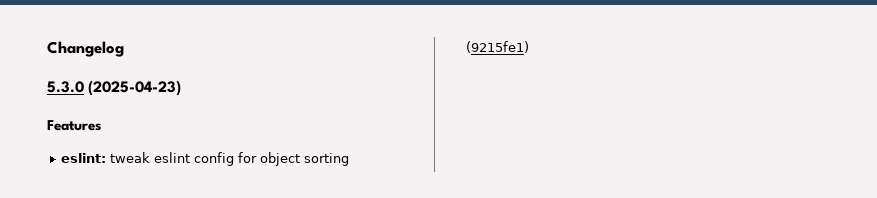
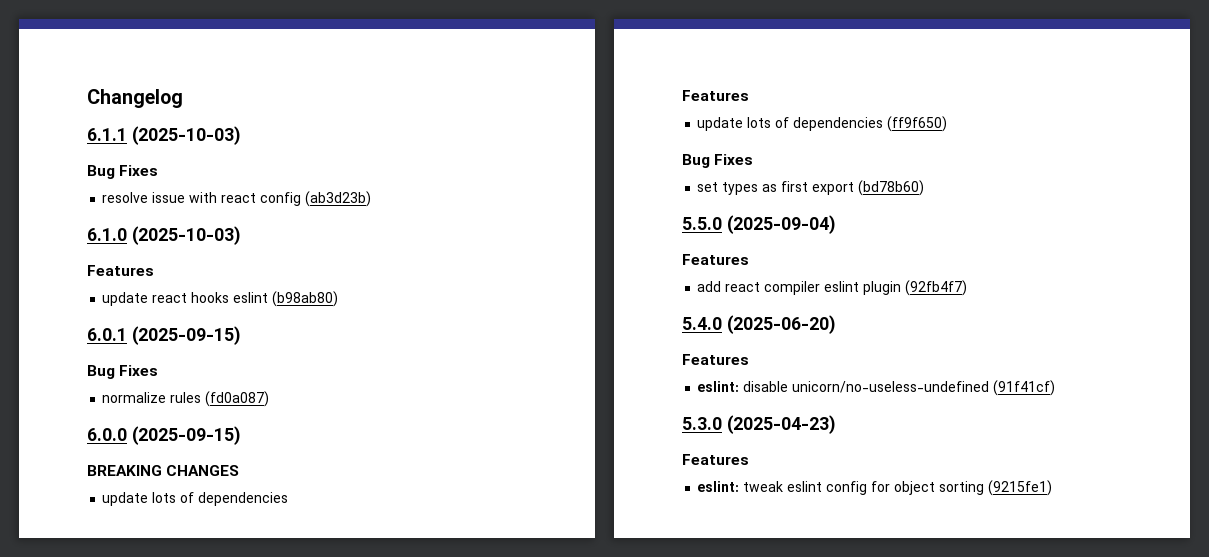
+ 6.1.1 (2025-10-03)
+ Bug Fixes
+ resolve issue with react config (ab3d23b)
+ 6.1.0 (2025-10-03)
+ Features
+ update react hooks eslint (b98ab80)
+ 6.0.1 (2025-09-15)
+ Bug Fixes
+ normalize rules (fd0a087)
+ 6.0.0 (2025-09-15)
+ BREAKING CHANGES
+ update lots of dependencies
+ Features
+ update lots of dependencies (ff9f650)
+ Bug Fixes
+ set types as first export (bd78b60)
+ 5.5.0 (2025-09-04)
+ Features
+ add react compiler eslint plugin (92fb4f7)
+ 5.4.0 (2025-06-20)
+ Features
+ eslint: disable unicorn/no-useless-undefined (91f41cf)

